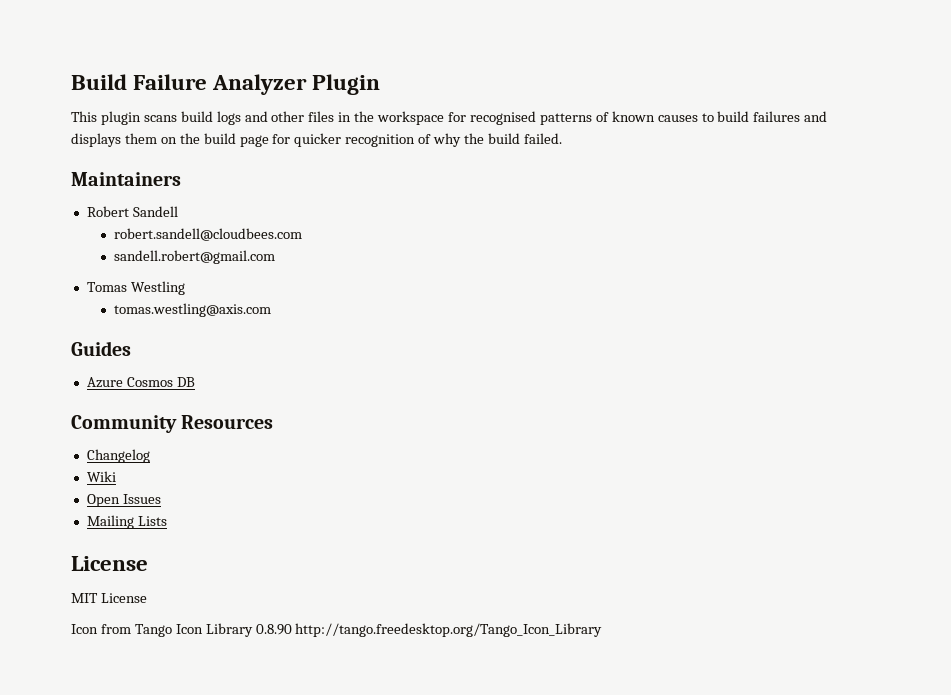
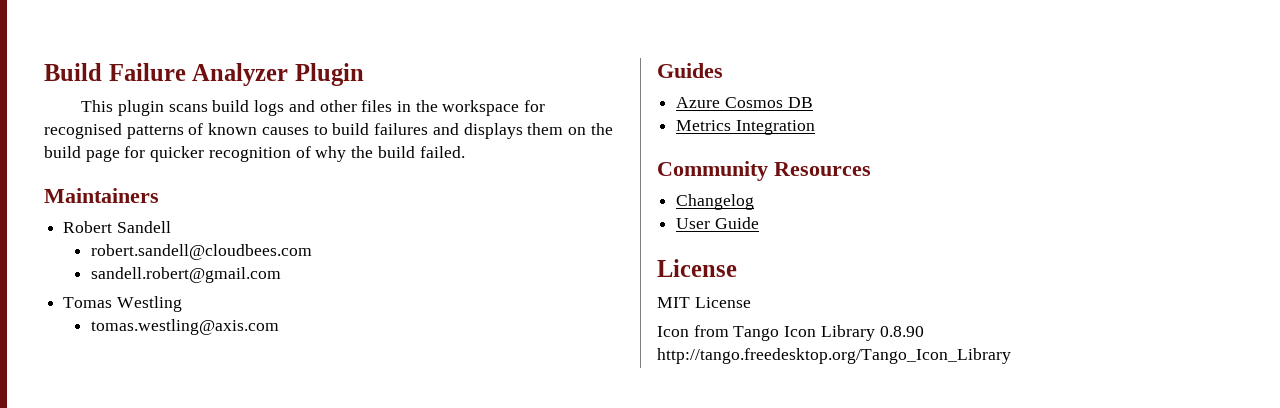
+ Metrics Integration
- Wiki
- Open Issues
- Mailing Lists
+ User Guide

